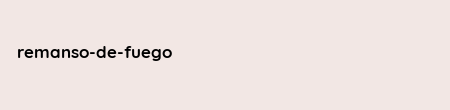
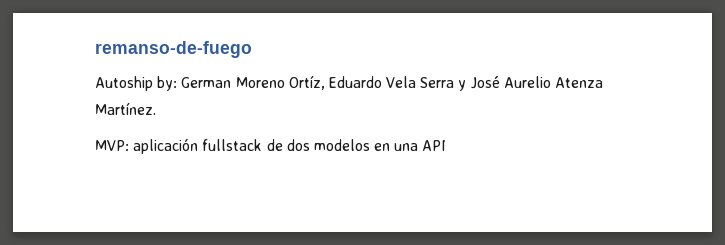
+ Autoship by: German Moreno Ortíz, Eduardo Vela Serra y José Aurelio Atenza Martínez.
+ MVP: aplicación fullstack de dos modelos en una API

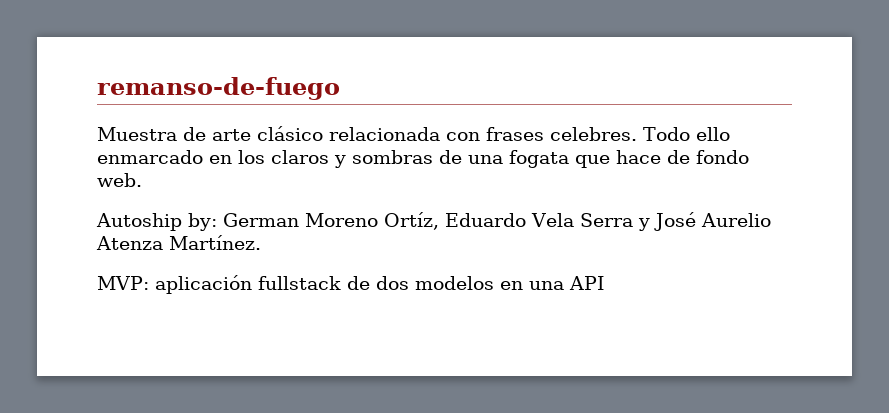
+ Muestra de arte clásico relacionada con frases celebres. Todo ello enmarcado en los claros y sombras de una fogata que hace de fondo web.

